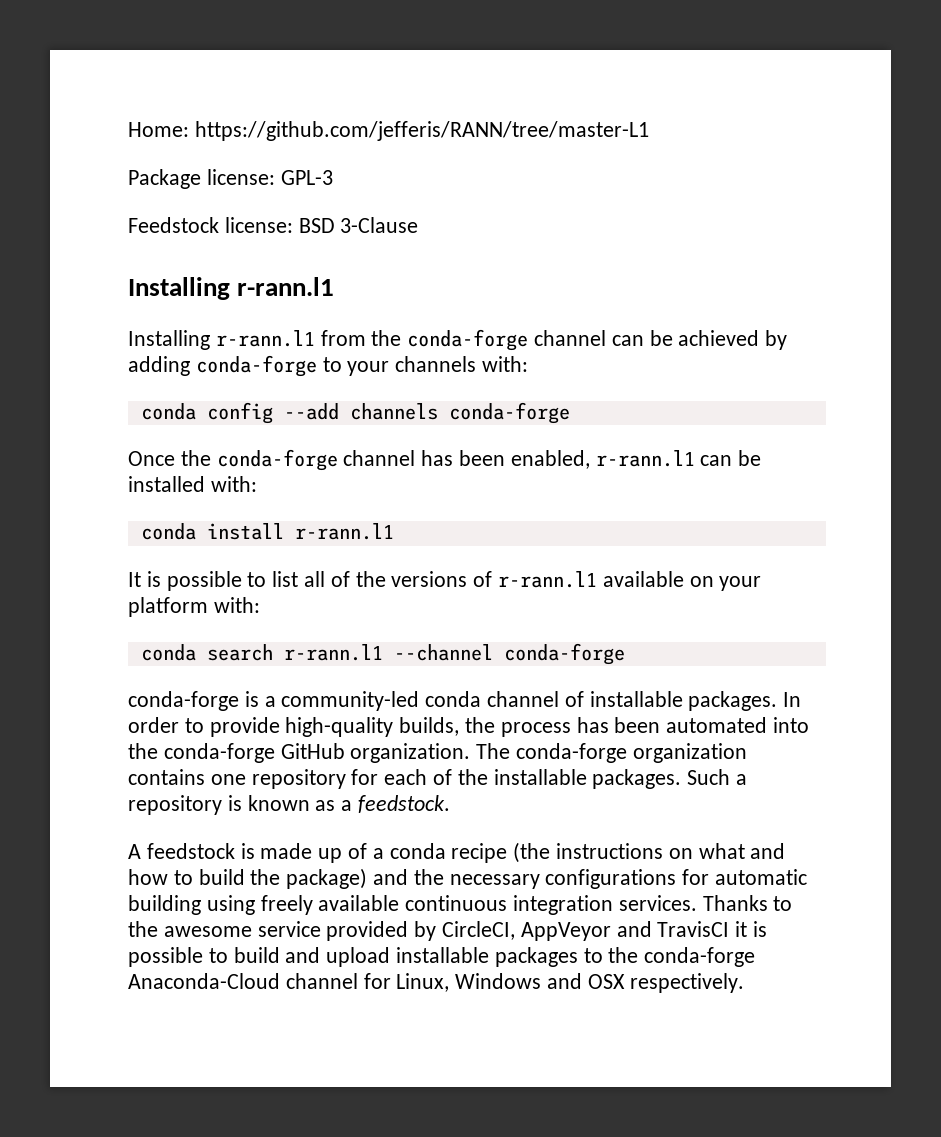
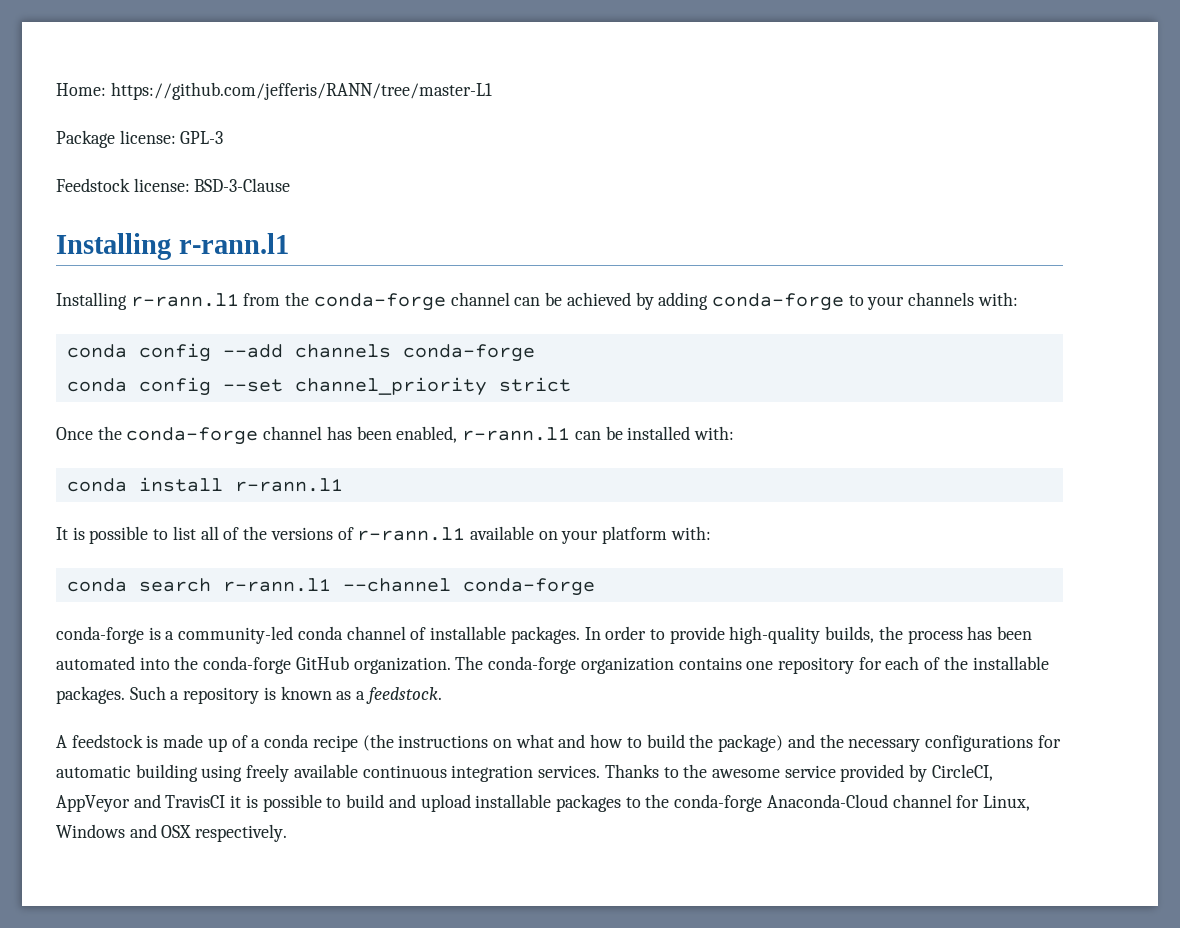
- Feedstock license: BSD 3-Clause
+ Feedstock license: BSD-3-Clause
+ conda config --set channel_priority strict

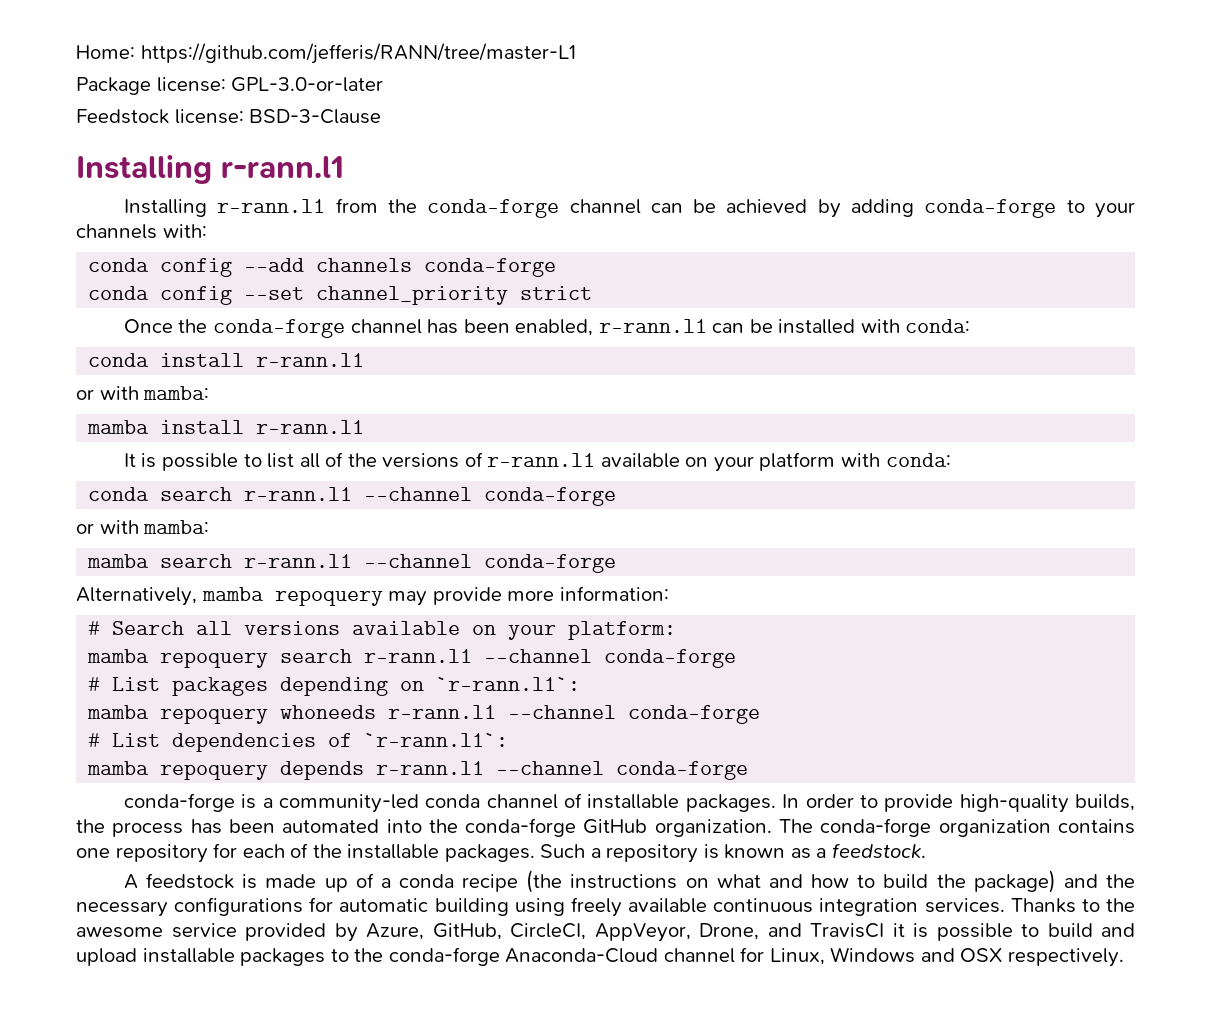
- Package license: GPL-3
+ Package license: GPL-3.0-or-later
- Once the conda-forge channel has been enabled, r-rann.l1 can be installed with:
+ Once the conda-forge channel has been enabled, r-rann.l1 can be installed with conda:
  conda install r-rann.l1
+ or with mamba:
+ mamba install r-rann.l1
- It is possible to list all of the versions of r-rann.l1 available on your platform with:
+ It is possible to list all of the versions of r-rann.l1 available on your platform with conda:
  conda search r-rann.l1 --channel conda-forge
+ or with mamba:
+ mamba search r-rann.l1 --channel conda-forge
+ Alternatively, mamba repoquery may provide more information:
+ # Search all versions available on your platform:
+ mamba repoquery search r-rann.l1 --channel conda-forge
+ # List packages depending on `r-rann.l1`:
+ mamba repoquery whoneeds r-rann.l1 --channel conda-forge
+ # List dependencies of `r-rann.l1`:
+ mamba repoquery depends r-rann.l1 --channel conda-forge
- Thanks to the awesome service provided by CircleCI, AppVeyor and TravisCI it is possible to build and upload installable packages to the conda-forge Anaconda-Cloud channel for Linux, Windows and OSX respectively.
+ Thanks to the awesome service provided by Azure, GitHub, CircleCI, AppVeyor, Drone, and TravisCI it is possible to build and upload installable packages to the conda-forge Anaconda-Cloud channel for Linux, Windows and OSX respectively.

